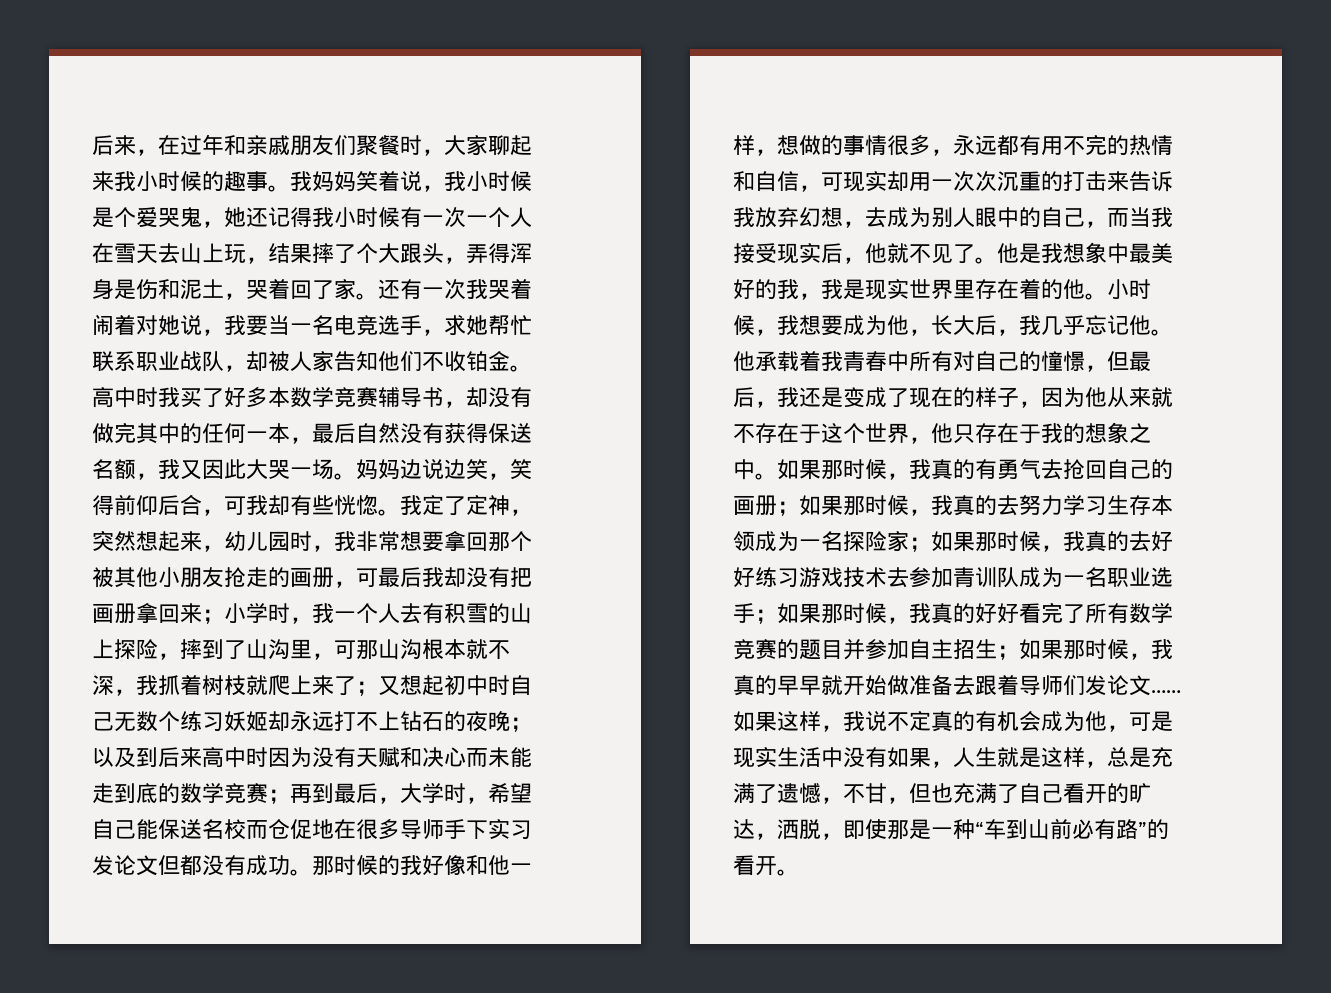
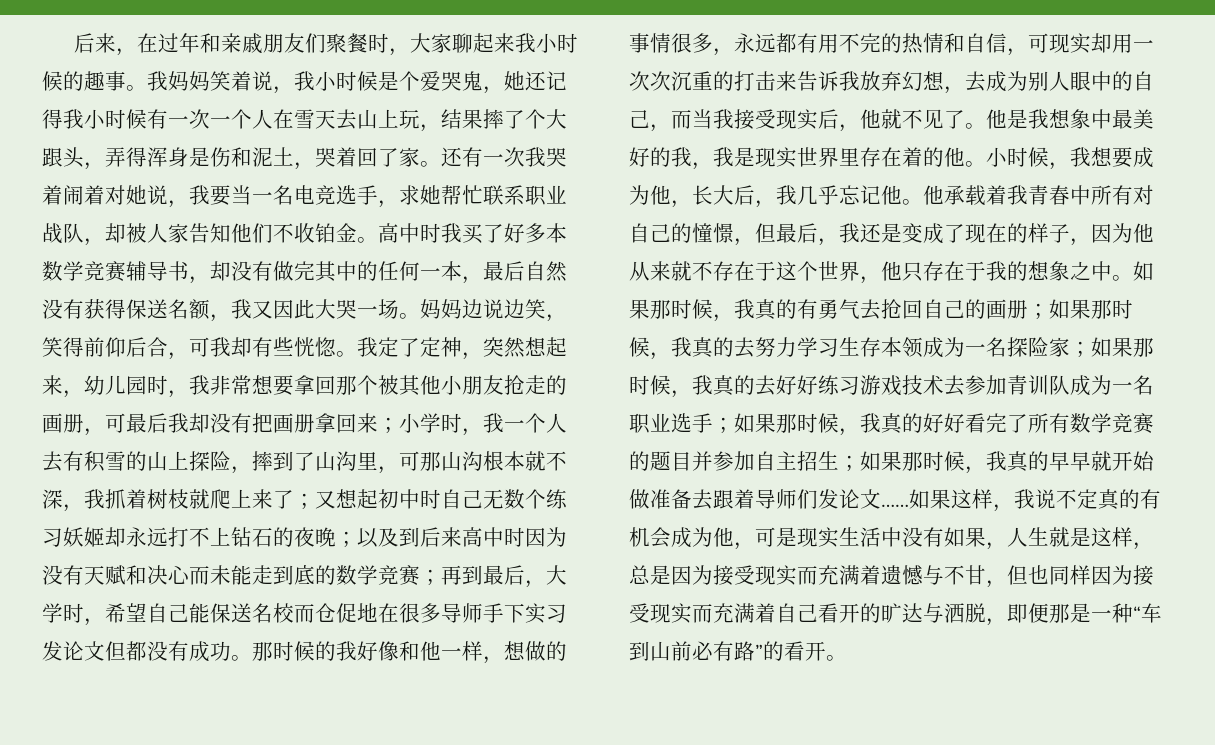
- 如果这样，我说不定真的有机会成为他，可是现实生活中没有如果，人生就是这样，总是充满了遗憾，不甘，但也充满了自己看开的旷达，洒脱，即使那是一种“车到山前必有路”的看开。
+ 如果这样，我说不定真的有机会成为他，可是现实生活中没有如果，人生就是这样，总是因为接受现实而充满着遗憾与不甘，但也同样因为接受现实而充满着自己看开的旷达与洒脱，即便那是一种“车到山前必有路”的看开。

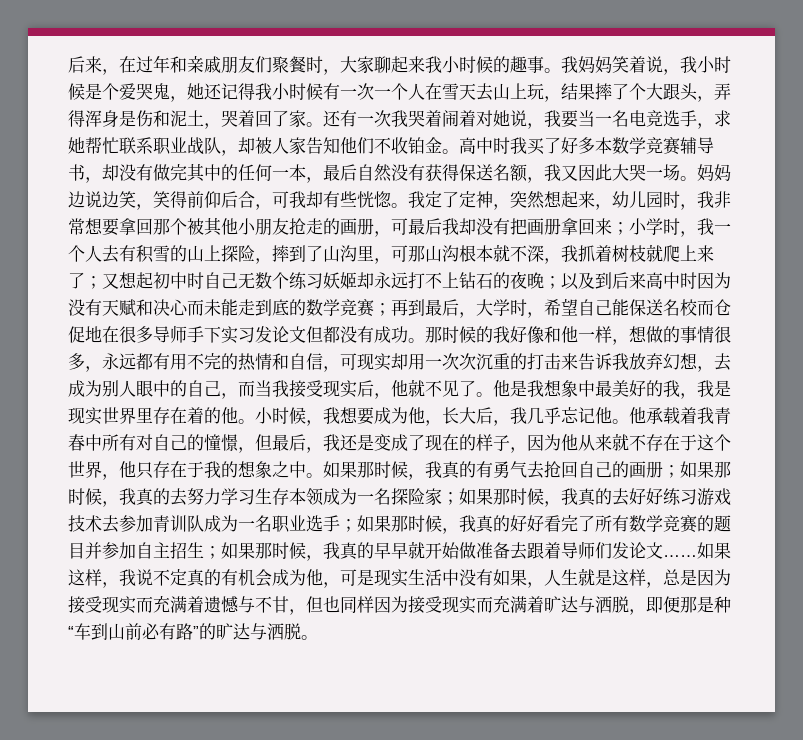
- 如果这样，我说不定真的有机会成为他，可是现实生活中没有如果，人生就是这样，总是因为接受现实而充满着遗憾与不甘，但也同样因为接受现实而充满着自己看开的旷达与洒脱，即便那是一种“车到山前必有路”的看开。
+ 如果这样，我说不定真的有机会成为他，可是现实生活中没有如果，人生就是这样，总是因为接受现实而充满着遗憾与不甘，但也同样因为接受现实而充满着旷达与洒脱，即便那是种“车到山前必有路”的旷达与洒脱。

